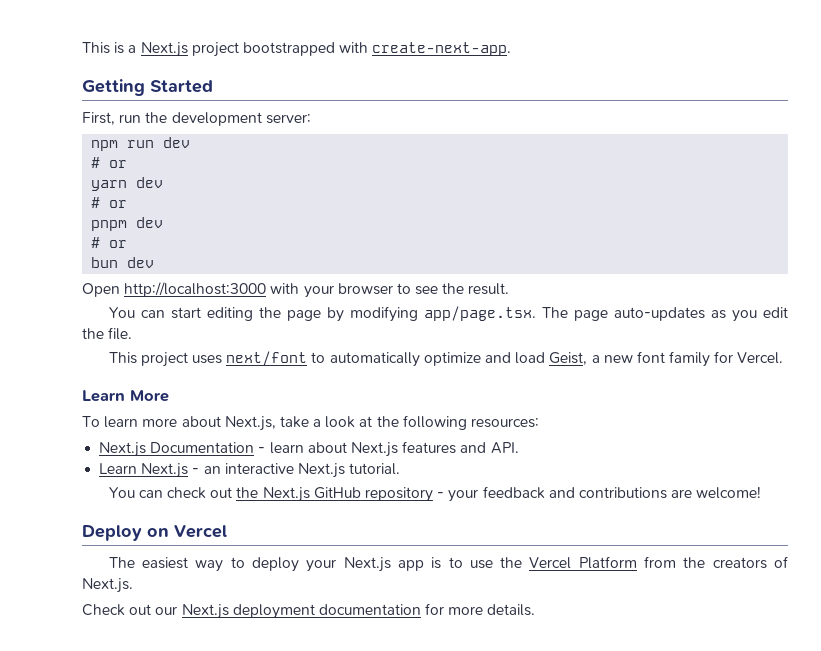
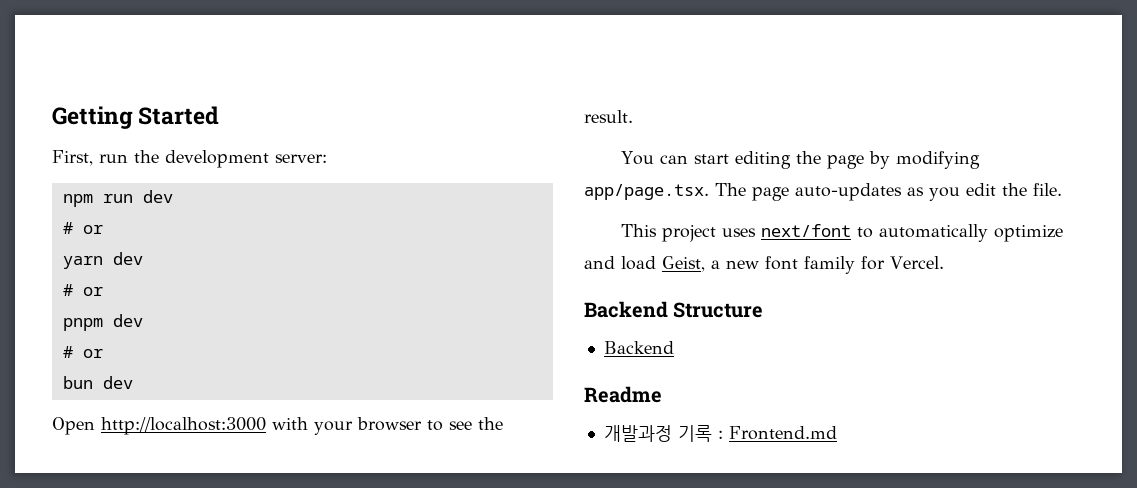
- This is a Next.js project bootstrapped with create-next-app.
- Learn More
- To learn more about Next.js, take a look at the following resources:
- Next.js Documentation - learn about Next.js features and API.
- Learn Next.js - an interactive Next.js tutorial.
- You can check out the Next.js GitHub repository - your feedback and contributions are welcome!
- Deploy on Vercel
- The easiest way to deploy your Next.js app is to use the Vercel Platform from the creators of Next.js.
- Check out our Next.js deployment documentation for more details.
+ Backend Structure
+ Backend
+ Readme
+ 개발과정 기록 : Frontend.md

